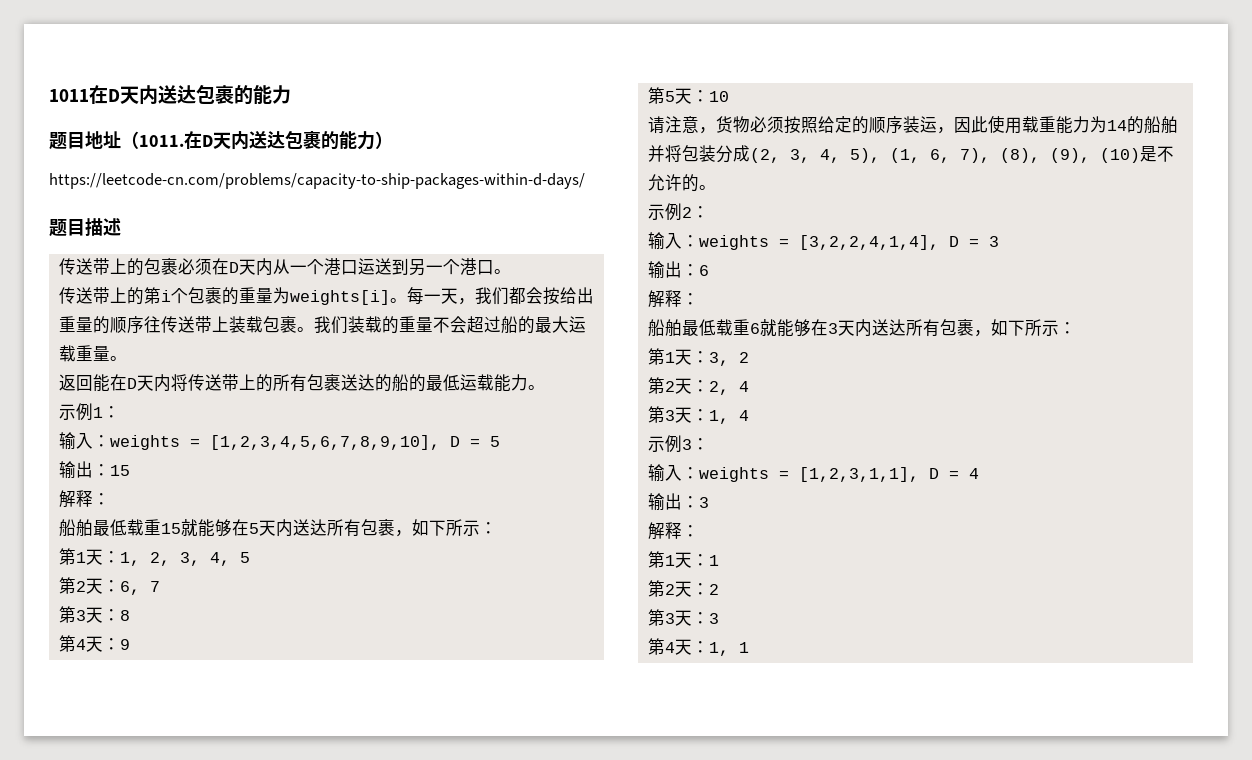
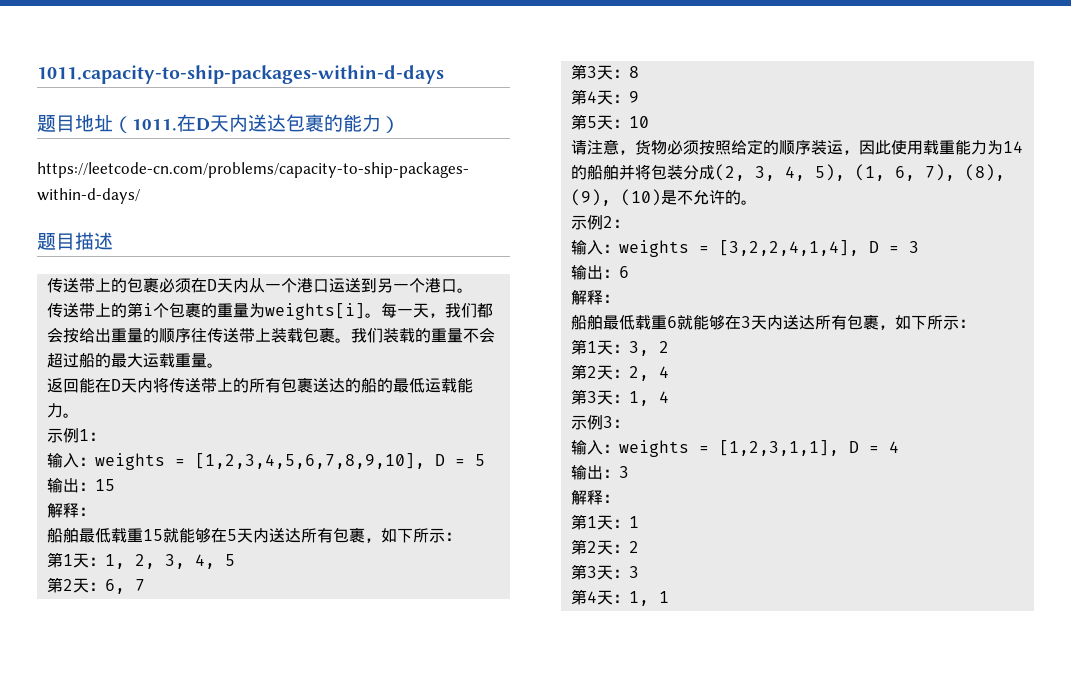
- 1011在D天内送达包裹的能力
+ 1011.capacity-to-ship-packages-within-d-days

